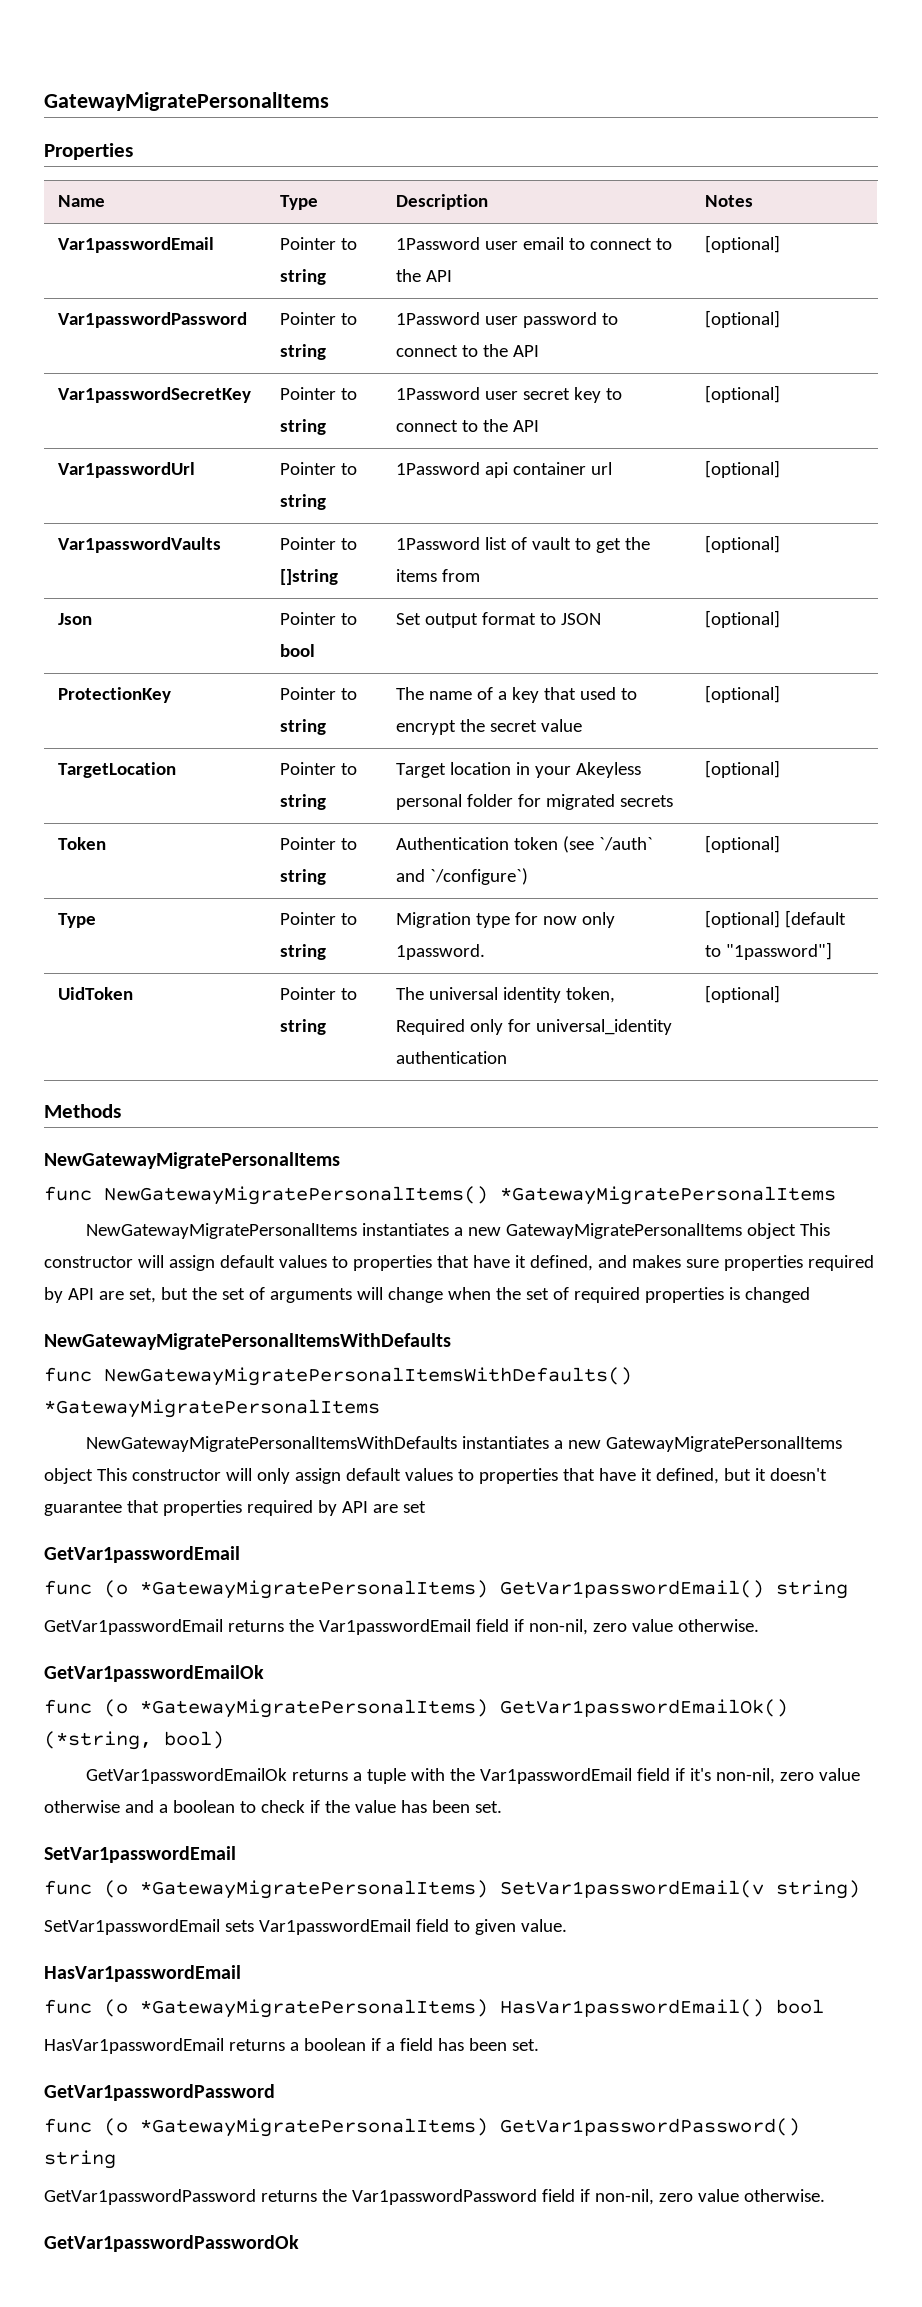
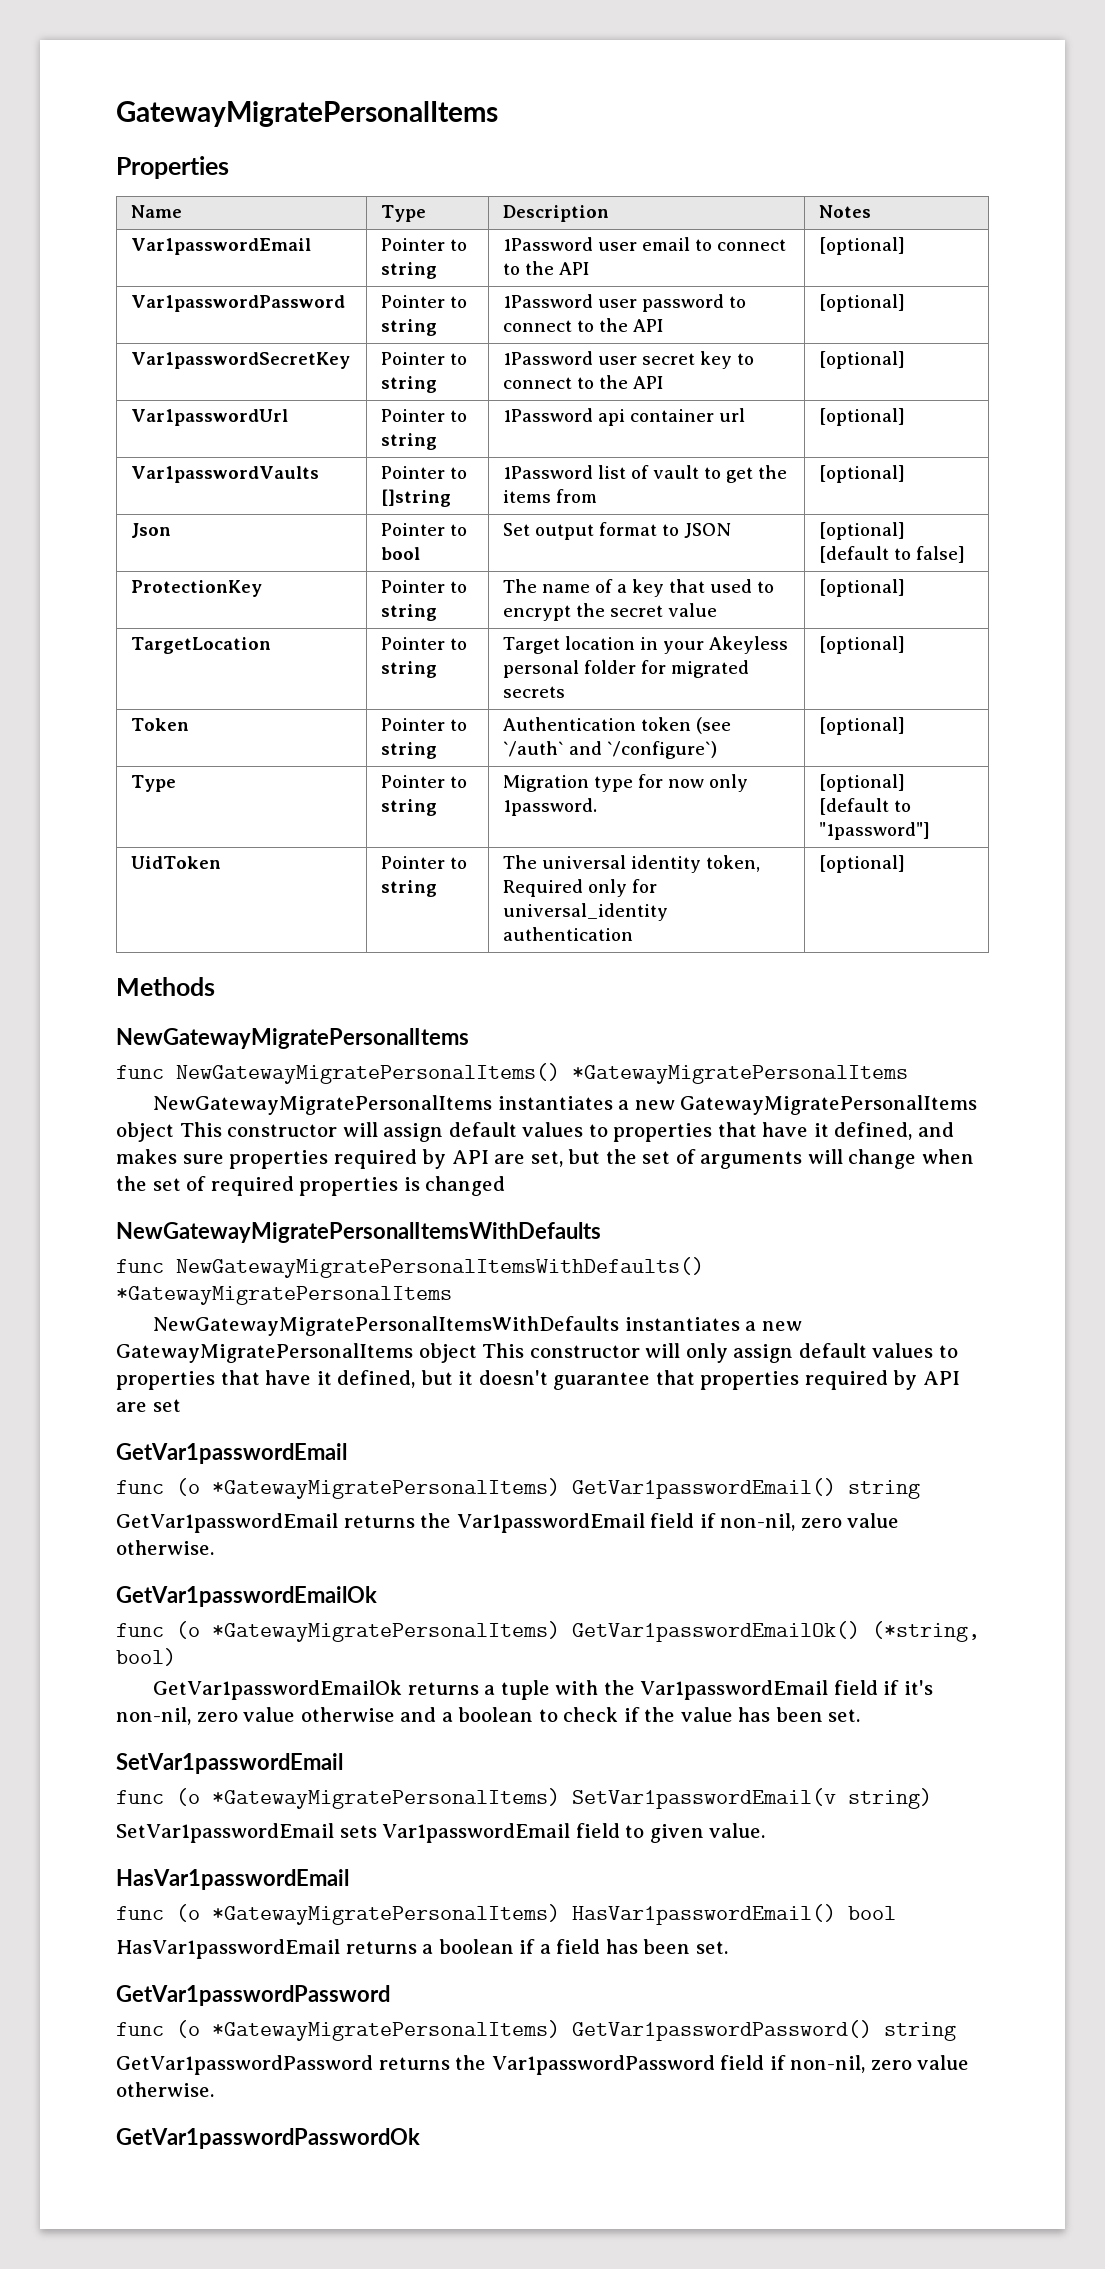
- Json | Pointer to bool | Set output format to JSON | [optional]
+ Json | Pointer to bool | Set output format to JSON | [optional] [default to false]

